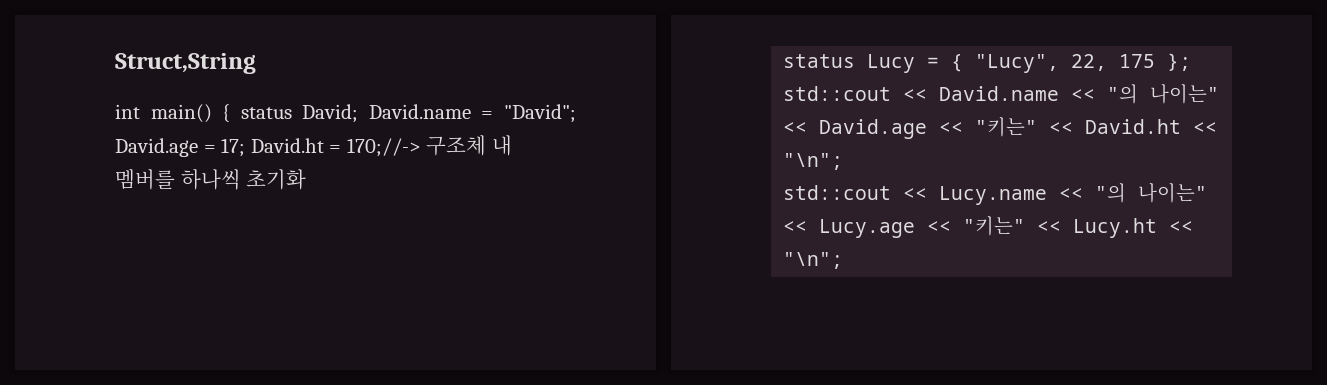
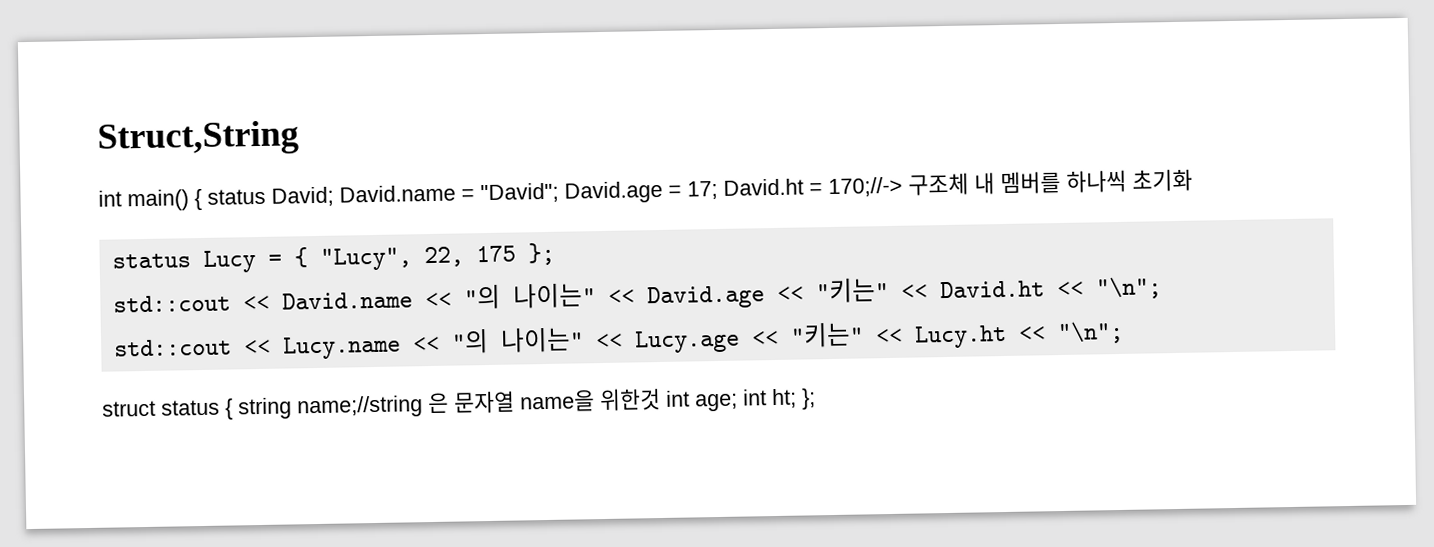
+ struct status { string name;//string 은 문자열 name을 위한것 int age; int ht; };

